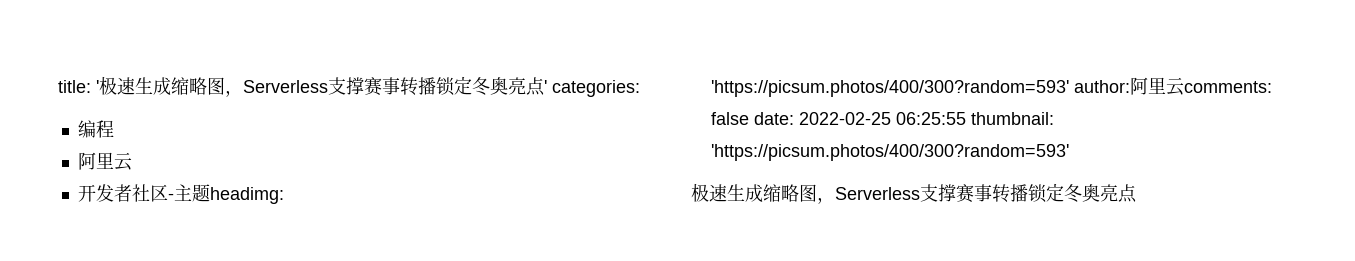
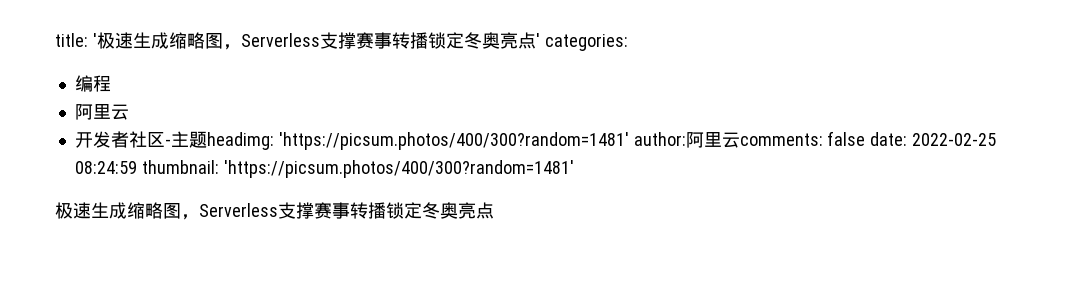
- 开发者社区-主题headimg: 'https://picsum.photos/400/300?random=593' author:阿里云comments: false date: 2022-02-25 06:25:55 thumbnail: 'https://picsum.photos/400/300?random=593'
+ 开发者社区-主题headimg: 'https://picsum.photos/400/300?random=1481' author:阿里云comments: false date: 2022-02-25 08:24:59 thumbnail: 'https://picsum.photos/400/300?random=1481'

